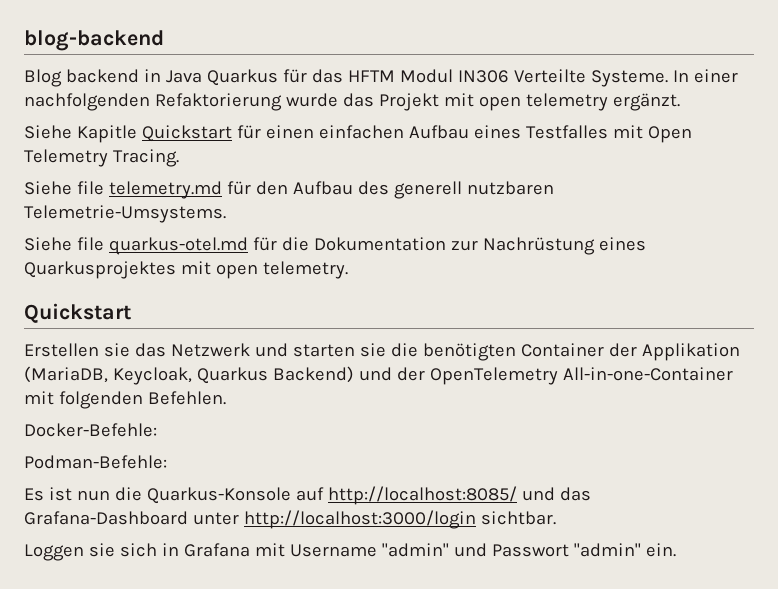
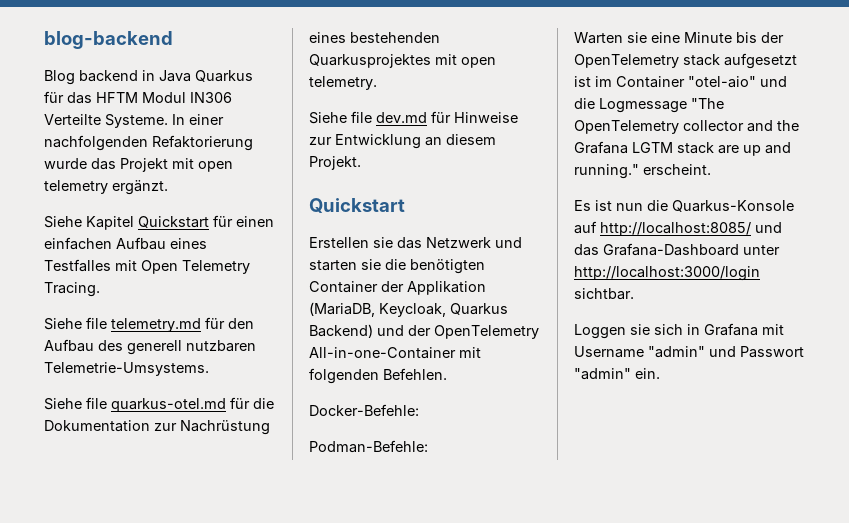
- Siehe Kapitle Quickstart für einen einfachen Aufbau eines Testfalles mit Open Telemetry Tracing.
+ Siehe Kapitel Quickstart für einen einfachen Aufbau eines Testfalles mit Open Telemetry Tracing.
- Siehe file quarkus-otel.md für die Dokumentation zur Nachrüstung eines Quarkusprojektes mit open telemetry.
+ Siehe file quarkus-otel.md für die Dokumentation zur Nachrüstung eines bestehenden Quarkusprojektes mit open telemetry.
+ Siehe file dev.md für Hinweise zur Entwicklung an diesem Projekt.
+ Warten sie eine Minute bis der OpenTelemetry stack aufgesetzt ist im Container "otel-aio" und die Logmessage "The OpenTelemetry collector and the Grafana LGTM stack are up and running." erscheint.

